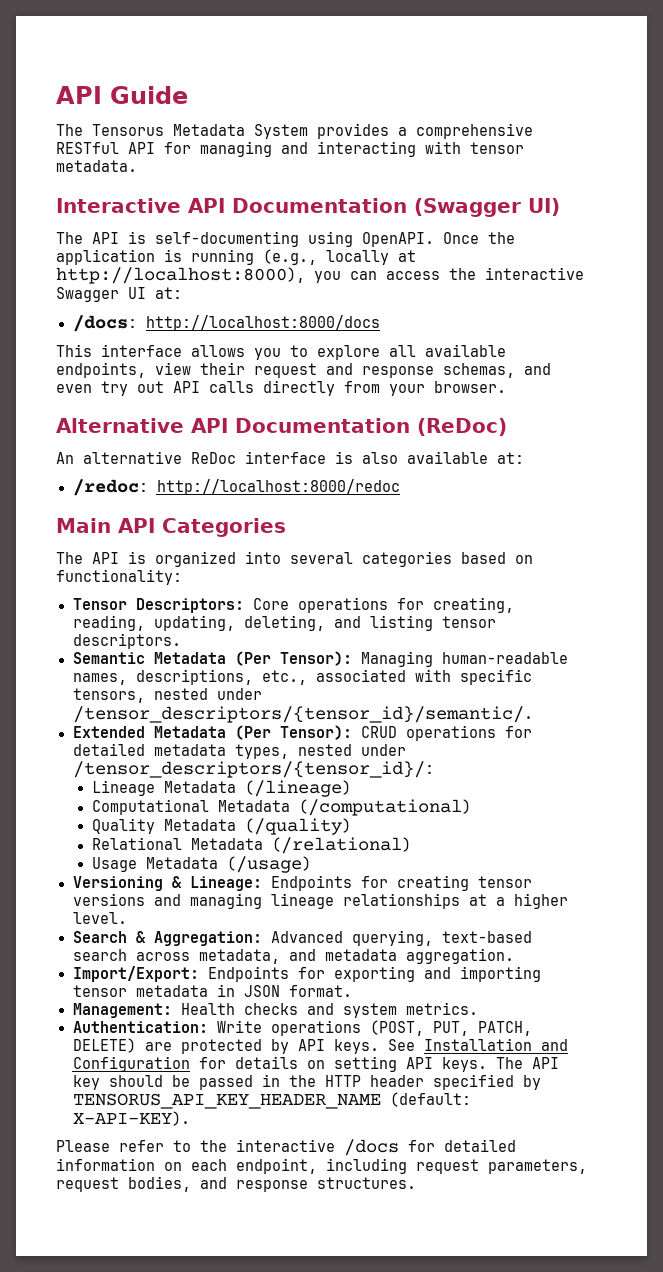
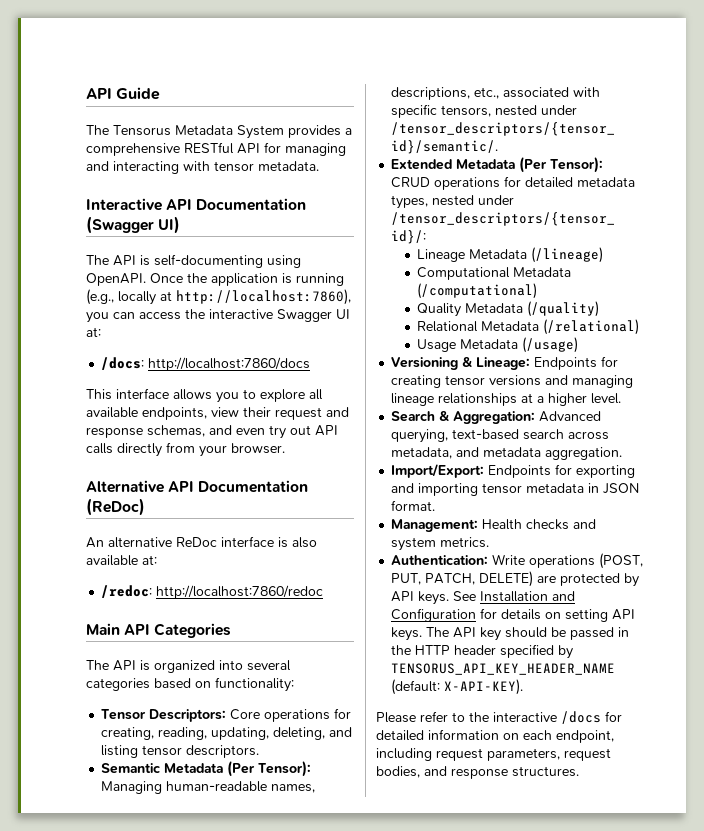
- Once the application is running (e.g., locally at http://localhost:8000), you can access the interactive Swagger UI at:
+ Once the application is running (e.g., locally at http://localhost:7860), you can access the interactive Swagger UI at:
- /docs: http://localhost:8000/docs
+ /docs: http://localhost:7860/docs
- /redoc: http://localhost:8000/redoc
+ /redoc: http://localhost:7860/redoc

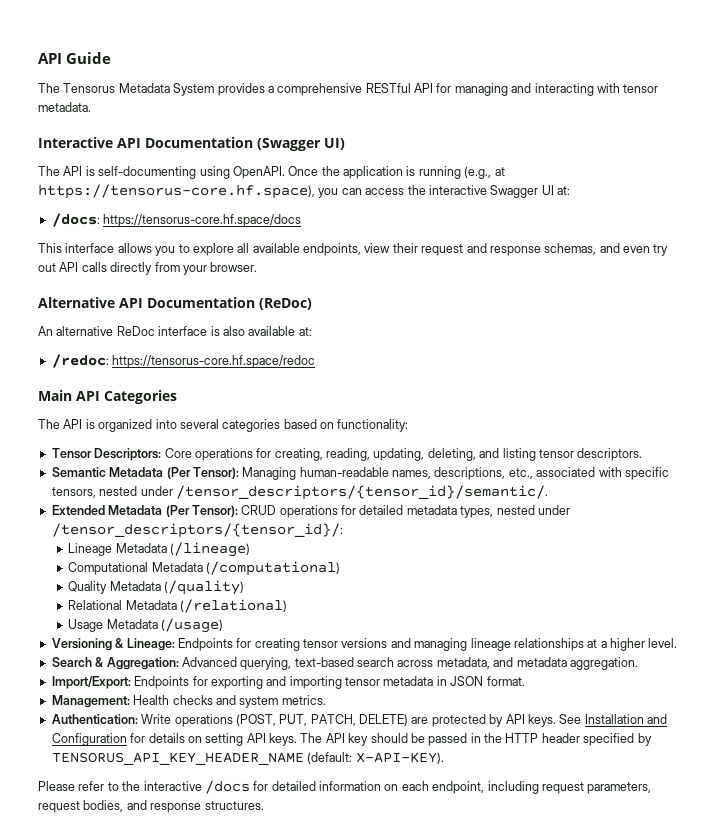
- Once the application is running (e.g., locally at http://localhost:7860), you can access the interactive Swagger UI at:
+ Once the application is running (e.g., at https://tensorus-core.hf.space), you can access the interactive Swagger UI at:
- /docs: http://localhost:7860/docs
+ /docs: https://tensorus-core.hf.space/docs
- /redoc: http://localhost:7860/redoc
+ /redoc: https://tensorus-core.hf.space/redoc

